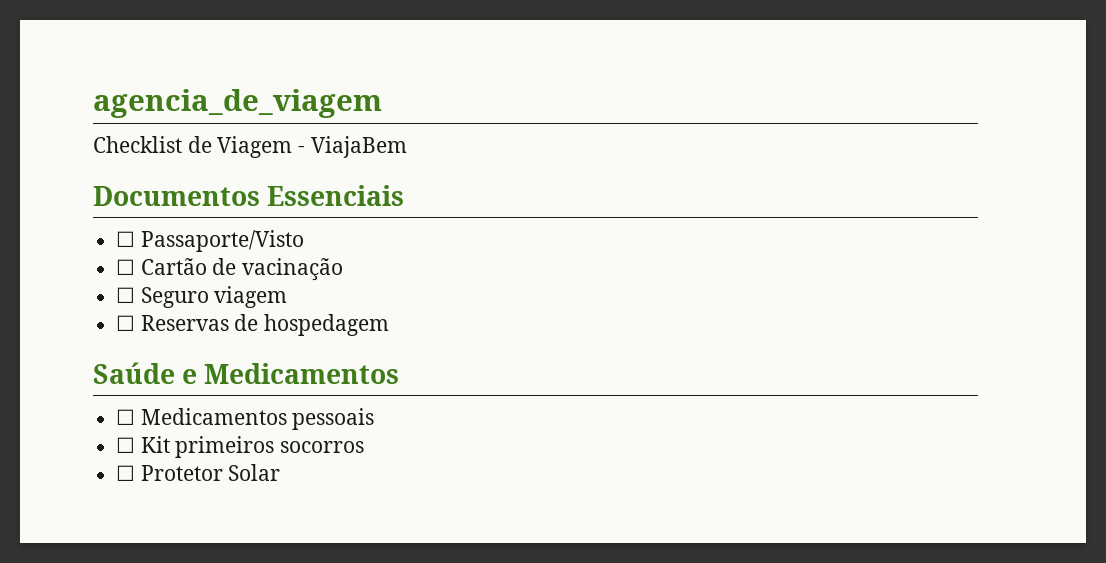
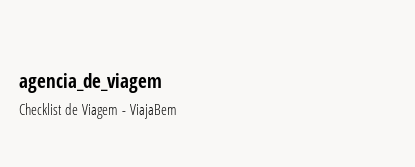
- Documentos Essenciais
- ☐ Passaporte/Visto
- ☐ Cartão de vacinação
- ☐ Seguro viagem
- ☐ Reservas de hospedagem
- Saúde e Medicamentos
- ☐ Medicamentos pessoais
- ☐ Kit primeiros socorros
- ☐ Protetor Solar

